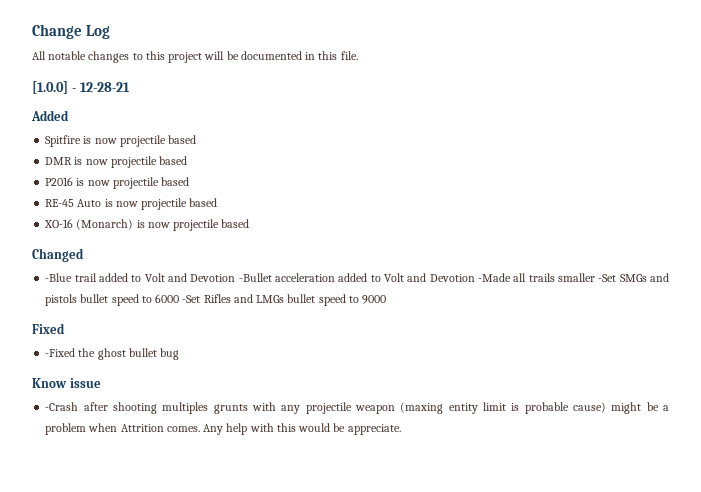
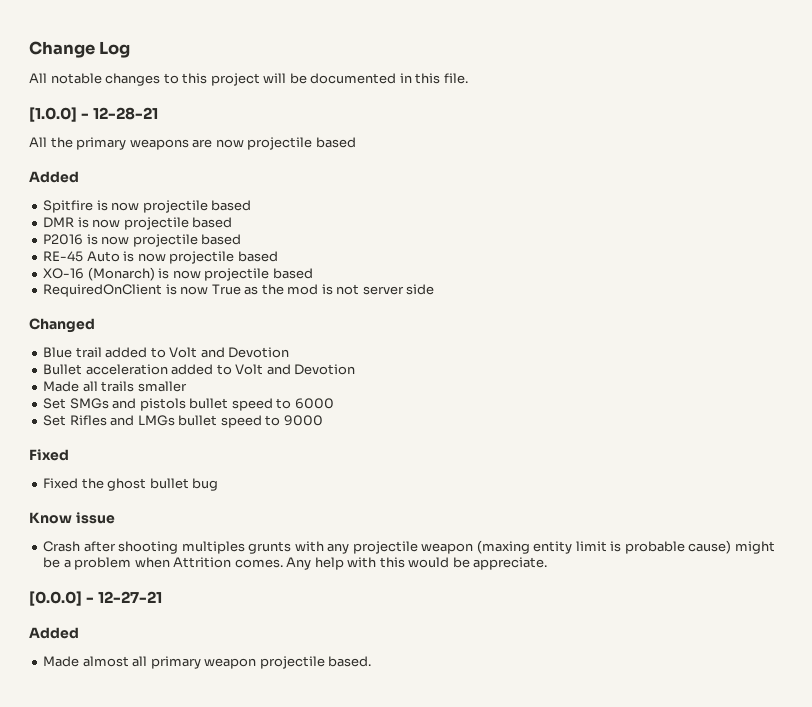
+ All the primary weapons are now projectile based
+ RequiredOnClient is now True as the mod is not server side
- -Blue trail added to Volt and Devotion -Bullet acceleration added to Volt and Devotion -Made all trails smaller -Set SMGs and pistols bullet speed to 6000 -Set Rifles and LMGs bullet speed to 9000
+ Blue trail added to Volt and Devotion
+ Bullet acceleration added to Volt and Devotion
+ Made all trails smaller
+ Set SMGs and pistols bullet speed to 6000
+ Set Rifles and LMGs bullet speed to 9000
- -Fixed the ghost bullet bug
+ Fixed the ghost bullet bug
- -Crash after shooting multiples grunts with any projectile weapon (maxing entity limit is probable cause) might be a problem when Attrition comes.
+ Crash after shooting multiples grunts with any projectile weapon (maxing entity limit is probable cause) might be a problem when Attrition comes.
+ [0.0.0] - 12-27-21
+ Added
+ Made almost all primary weapon projectile based.

